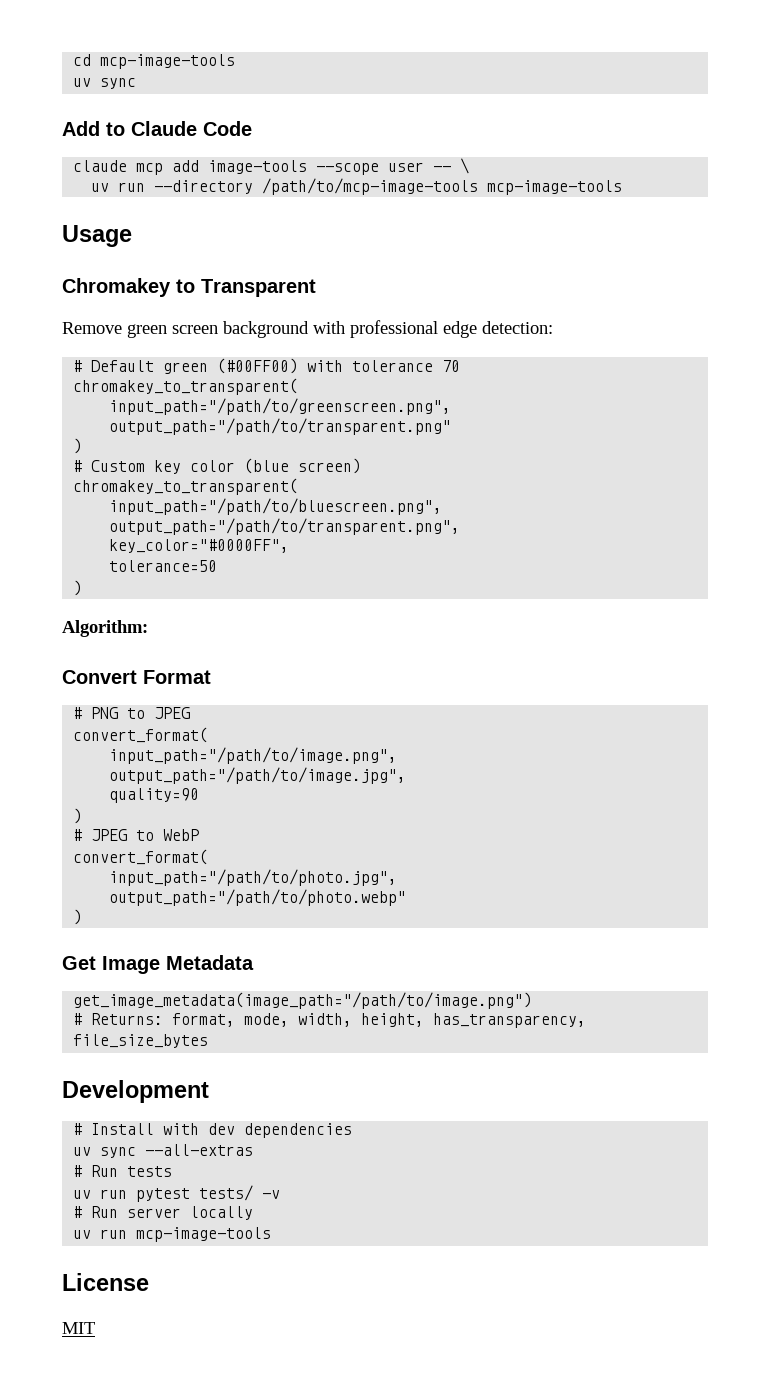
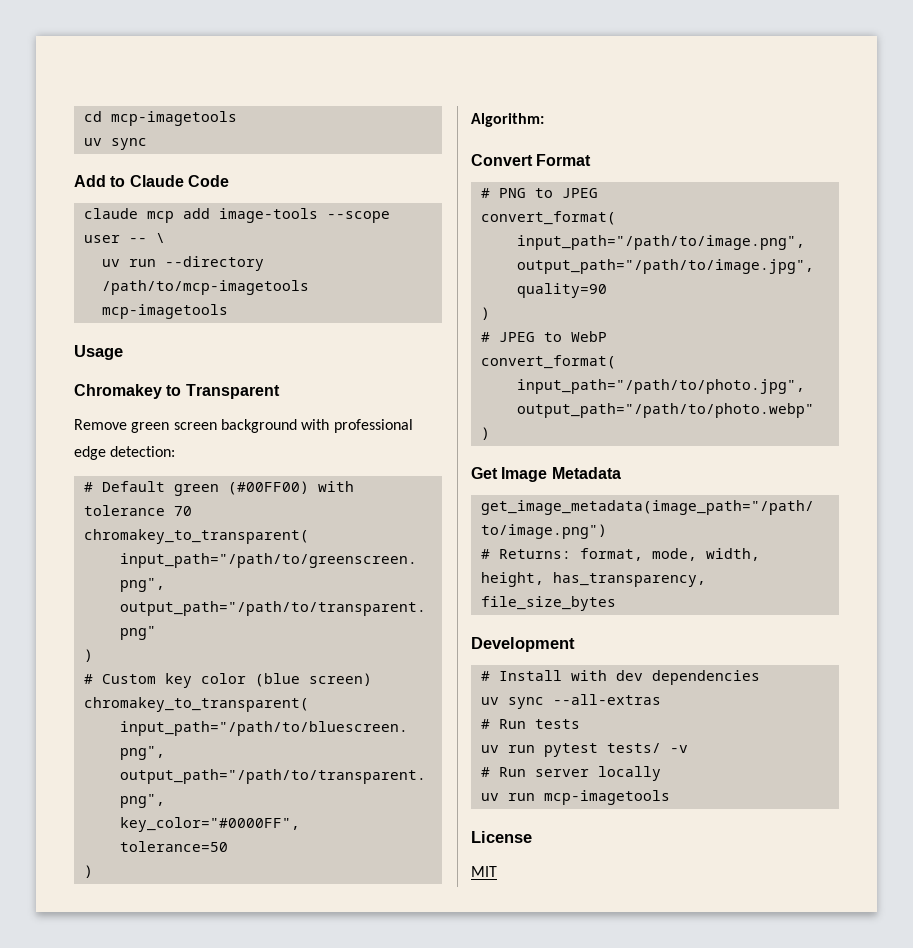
- cd mcp-image-tools
+ cd mcp-imagetools
- uv run --directory /path/to/mcp-image-tools mcp-image-tools
+ uv run --directory /path/to/mcp-imagetools mcp-imagetools
- uv run mcp-image-tools
+ uv run mcp-imagetools

